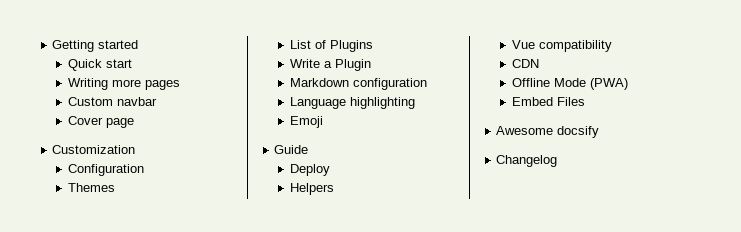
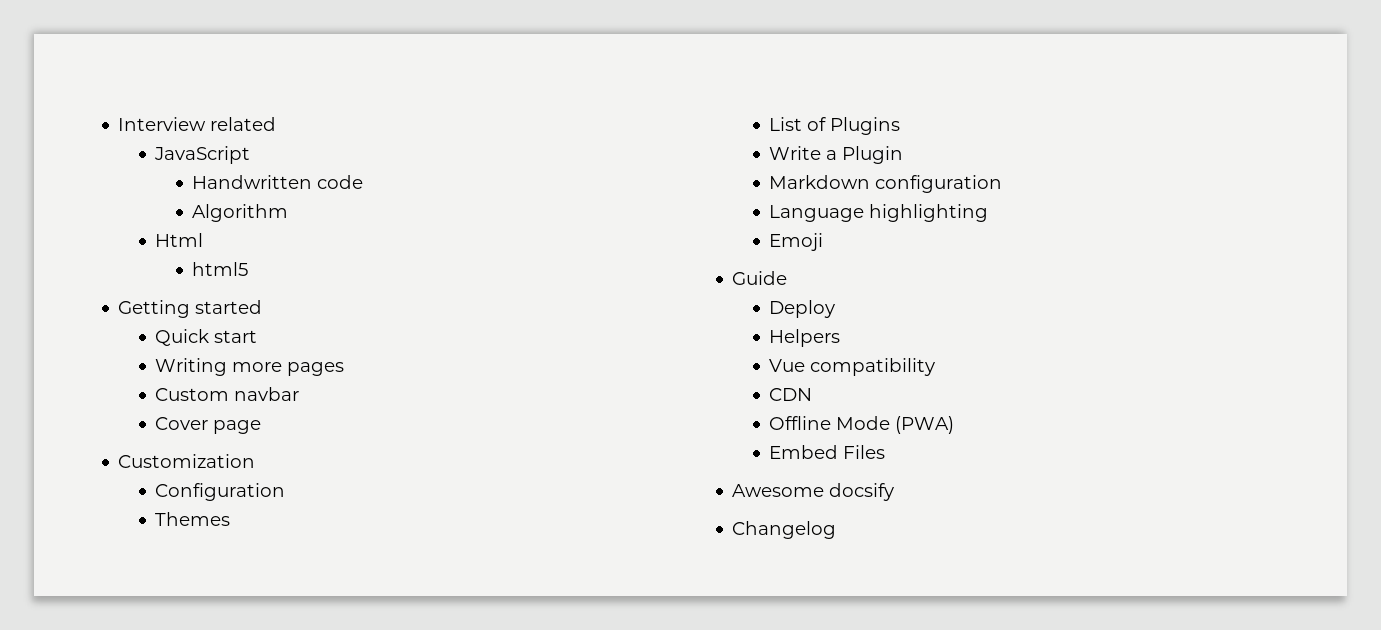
+ Interview related
+ JavaScript
+ Handwritten code
+ Algorithm
+ Html
+ html5

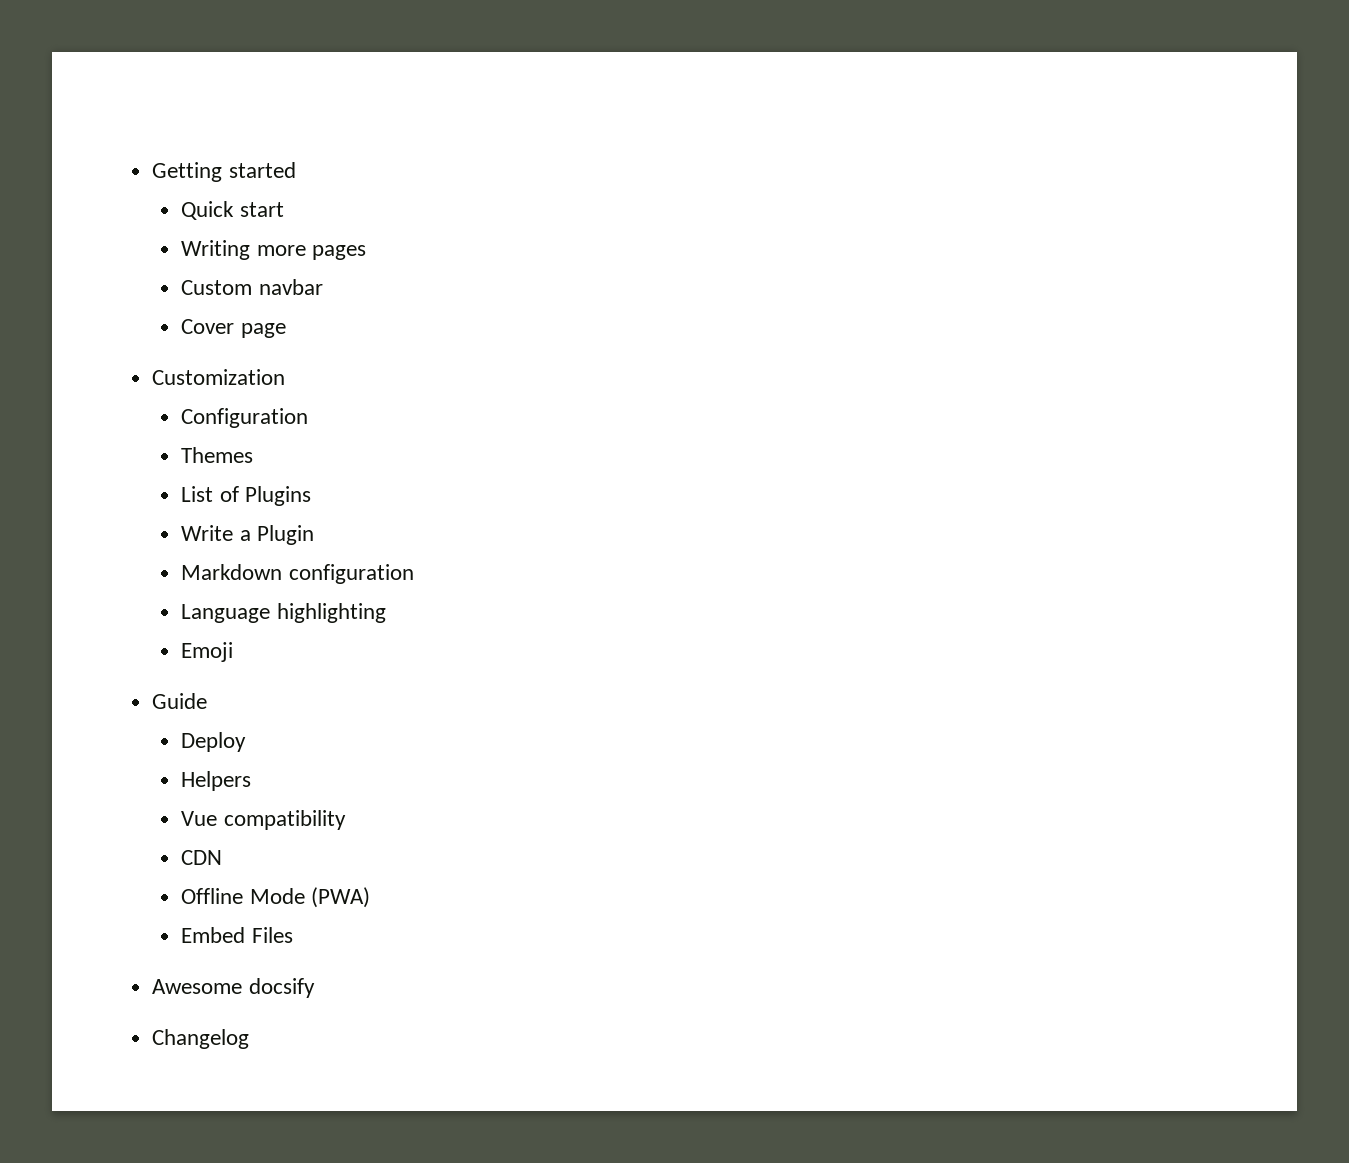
- Interview related
- JavaScript
- Handwritten code
- Algorithm
- Html
- html5

